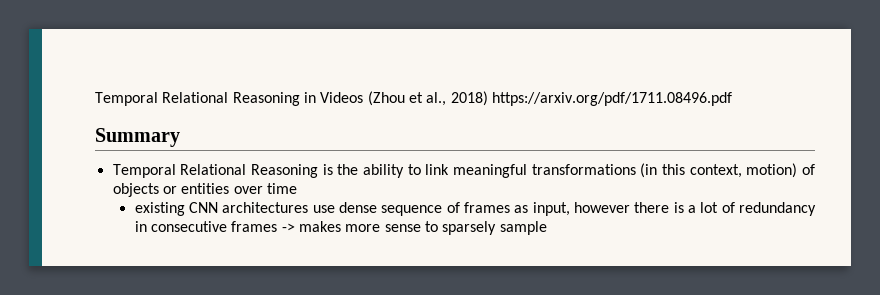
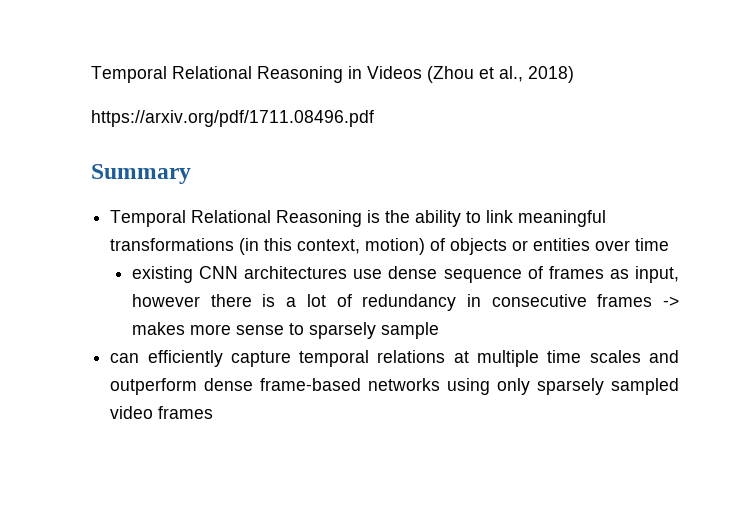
- Temporal Relational Reasoning in Videos (Zhou et al., 2018) https://arxiv.org/pdf/1711.08496.pdf
+ Temporal Relational Reasoning in Videos (Zhou et al., 2018)
+ https://arxiv.org/pdf/1711.08496.pdf
+ can efficiently capture temporal relations at multiple time scales and outperform dense frame-based networks using only sparsely sampled video frames

